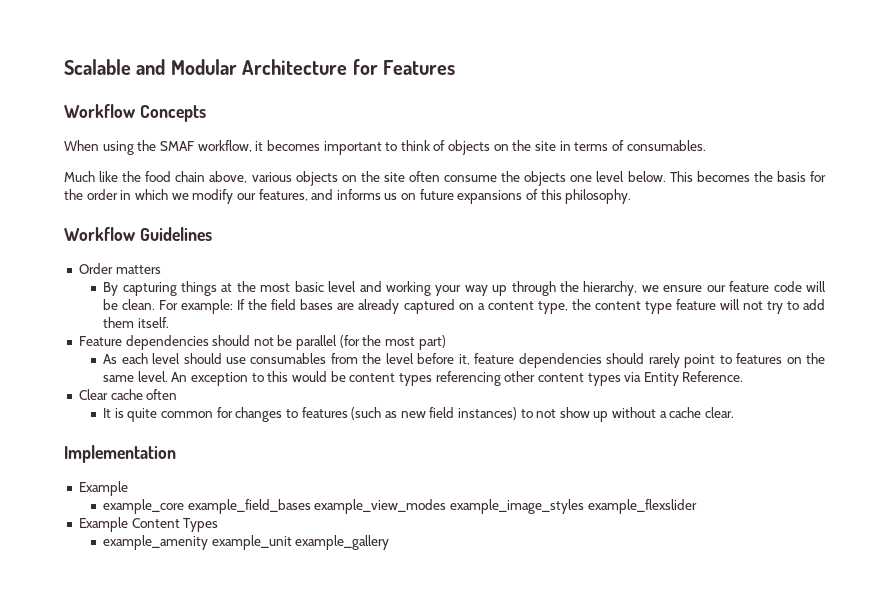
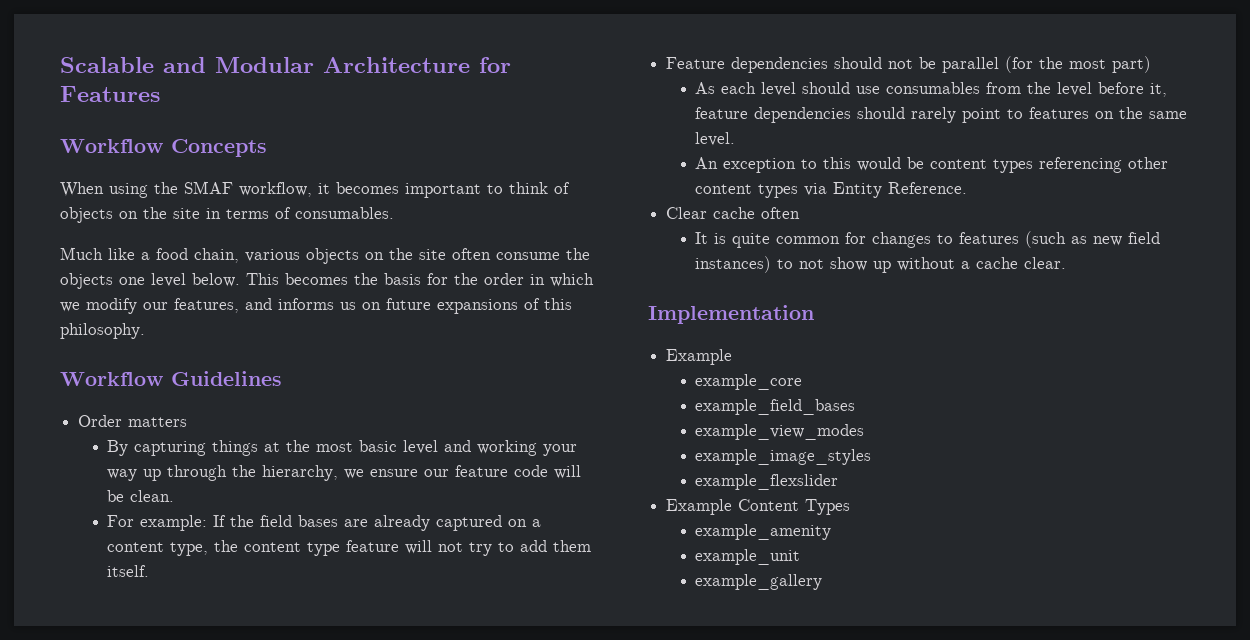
- Much like the food chain above, various objects on the site often consume the objects one level below.
+ Much like a food chain, various objects on the site often consume the objects one level below.
- By capturing things at the most basic level and working your way up through the hierarchy, we ensure our feature code will be clean. For example: If the field bases are already captured on a content type, the content type feature will not try to add them itself.
+ By capturing things at the most basic level and working your way up through the hierarchy, we ensure our feature code will be clean.
+ For example: If the field bases are already captured on a content type, the content type feature will not try to add them itself.
- As each level should use consumables from the level before it, feature dependencies should rarely point to features on the same level. An exception to this would be content types referencing other content types via Entity Reference.
+ As each level should use consumables from the level before it, feature dependencies should rarely point to features on the same level.
+ An exception to this would be content types referencing other content types via Entity Reference.
- example_core example_field_bases example_view_modes example_image_styles example_flexslider
+ example_core
+ example_field_bases
+ example_view_modes
+ example_image_styles
+ example_flexslider
- example_amenity example_unit example_gallery
+ example_amenity
+ example_unit
+ example_gallery

